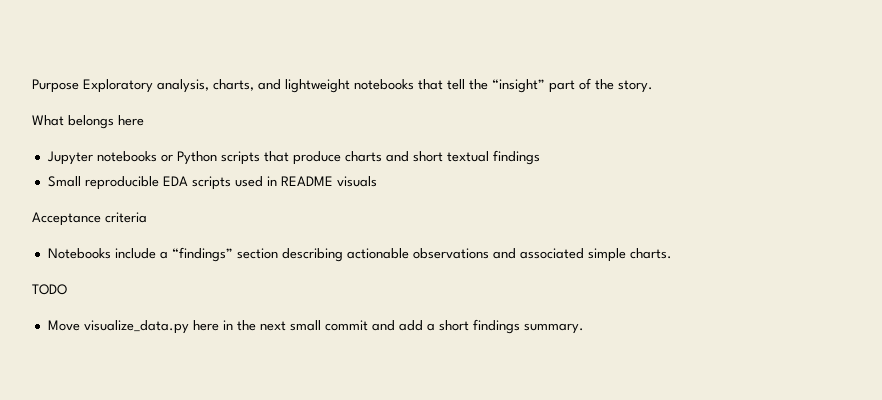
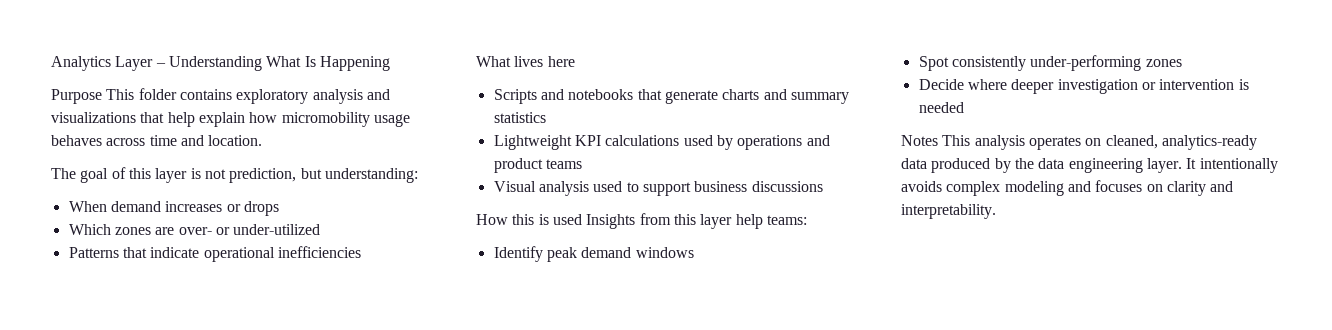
- Purpose Exploratory analysis, charts, and lightweight notebooks that tell the “insight” part of the story.
- What belongs here
- Jupyter notebooks or Python scripts that produce charts and short textual findings
- Small reproducible EDA scripts used in README visuals
- Acceptance criteria
- Notebooks include a “findings” section describing actionable observations and associated simple charts.
- TODO
- Move visualize_data.py here in the next small commit and add a short findings summary.
+ Analytics Layer – Understanding What Is Happening
+ Purpose This folder contains exploratory analysis and visualizations that help explain how micromobility usage behaves across time and location.
+ The goal of this layer is not prediction, but understanding:
+ When demand increases or drops
+ Which zones are over- or under-utilized
+ Patterns that indicate operational inefficiencies
+ What lives here
+ Scripts and notebooks that generate charts and summary statistics
+ Lightweight KPI calculations used by operations and product teams
+ Visual analysis used to support business discussions
+ How this is used Insights from this layer help teams:
+ Identify peak demand windows
+ Spot consistently under-performing zones
+ Decide where deeper investigation or intervention is needed
+ Notes This analysis operates on cleaned, analytics-ready data produced by the data engineering layer. It intentionally avoids complex modeling and focuses on clarity and interpretability.

